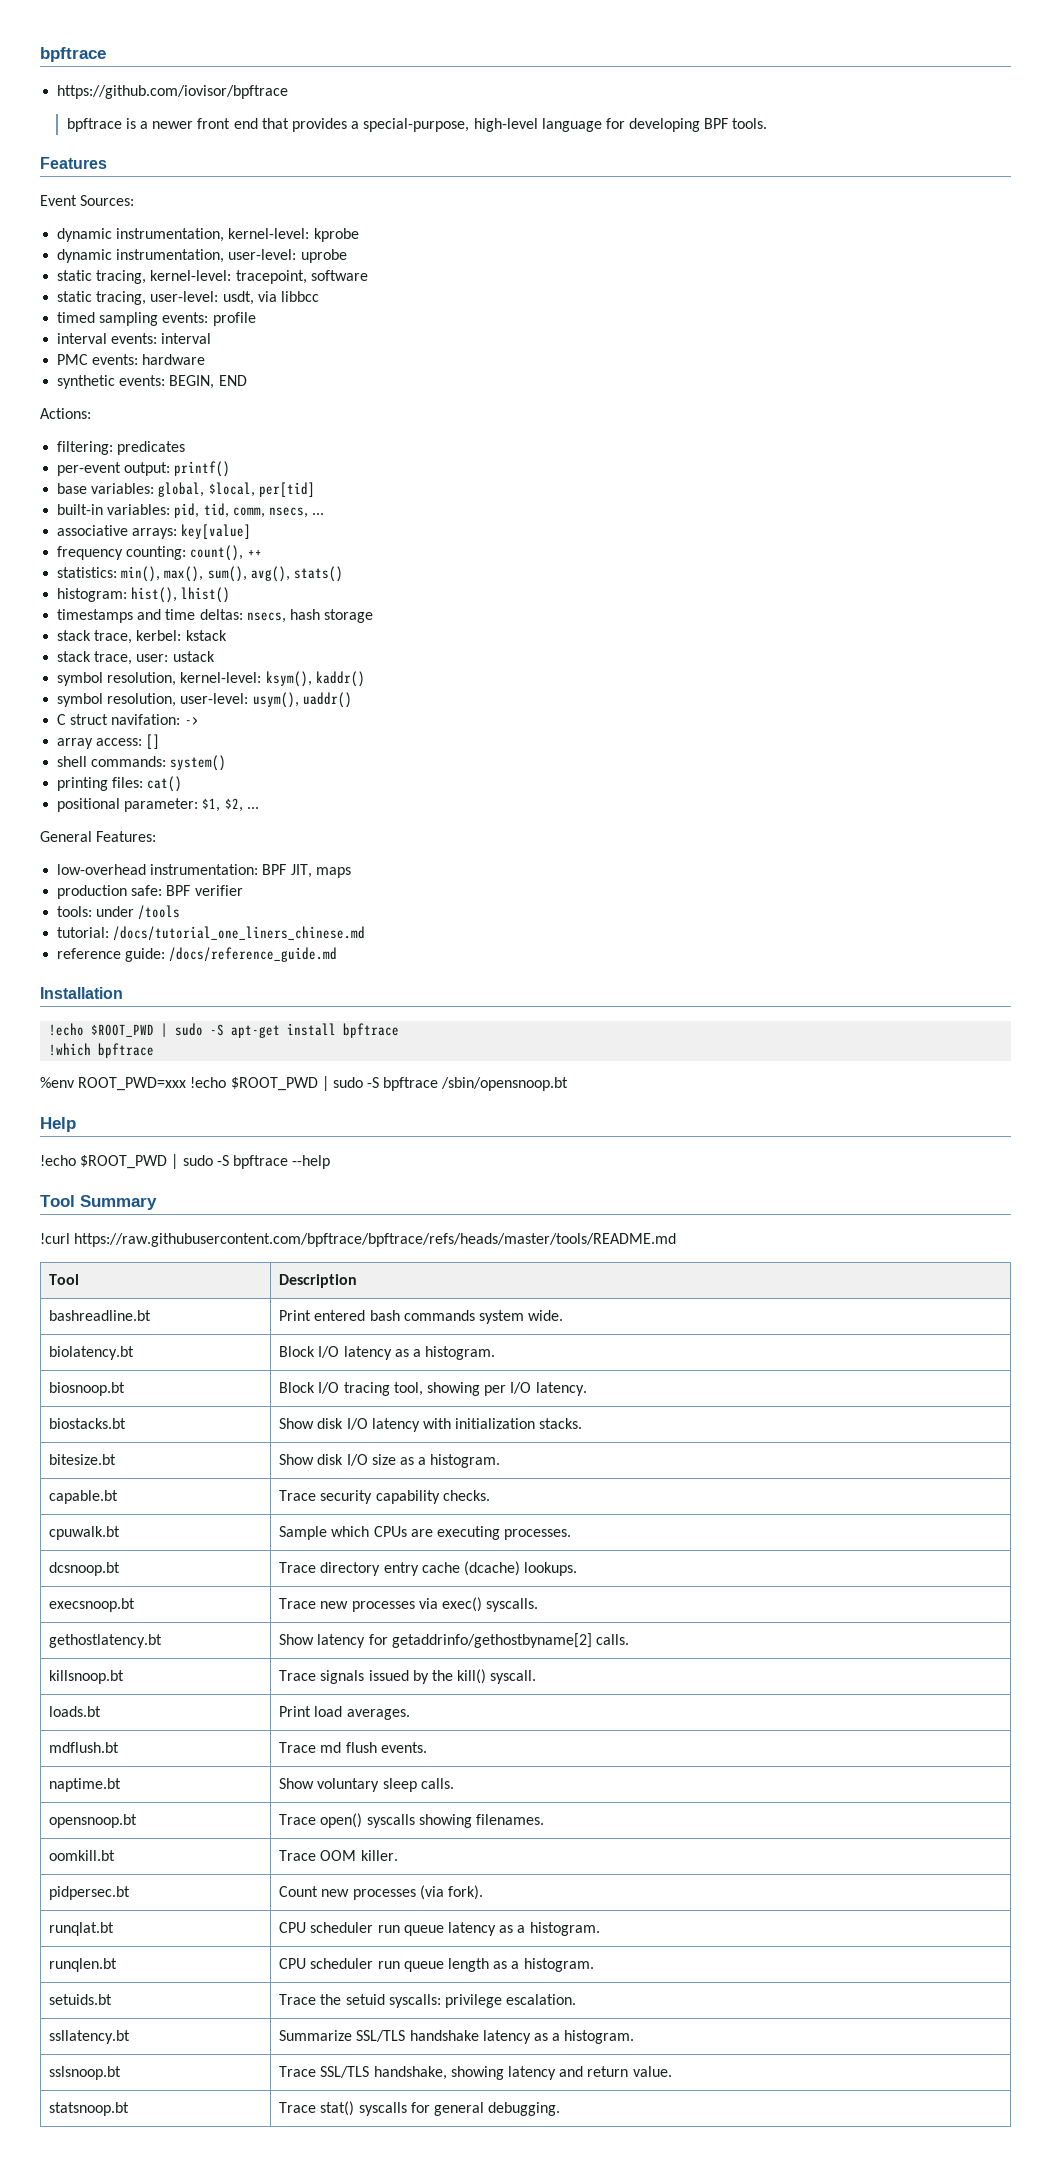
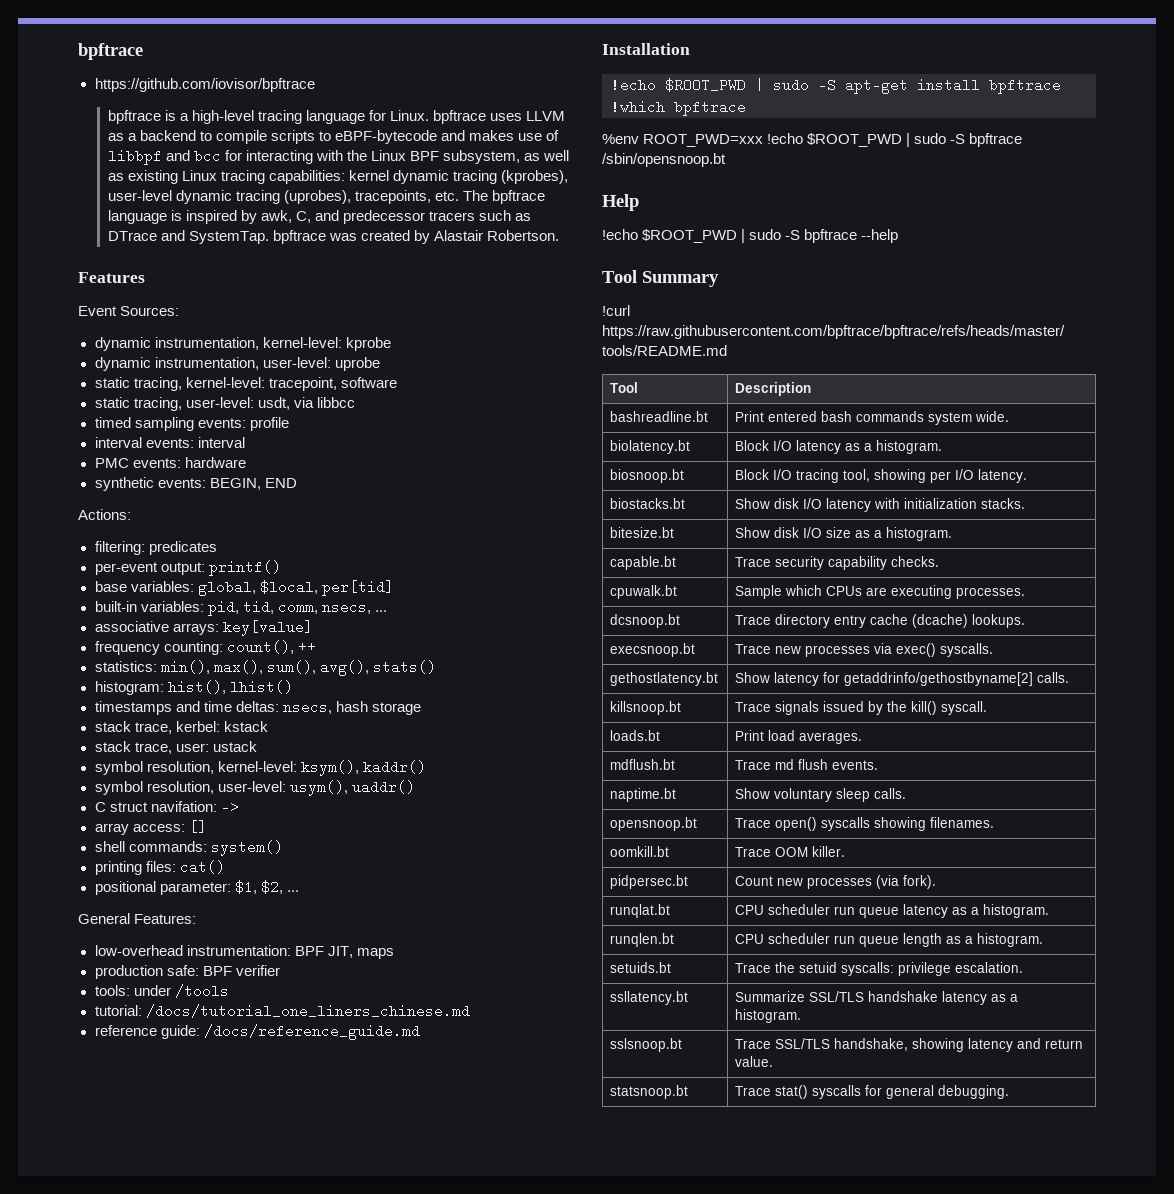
- bpftrace is a newer front end that provides a special-purpose, high-level language for developing BPF tools.
+ bpftrace is a high-level tracing language for Linux. bpftrace uses LLVM as a backend to compile scripts to eBPF-bytecode and makes use of libbpf and bcc for interacting with the Linux BPF subsystem, as well as existing Linux tracing capabilities: kernel dynamic tracing (kprobes), user-level dynamic tracing (uprobes), tracepoints, etc. The bpftrace language is inspired by awk, C, and predecessor tracers such as DTrace and SystemTap. bpftrace was created by Alastair Robertson.

